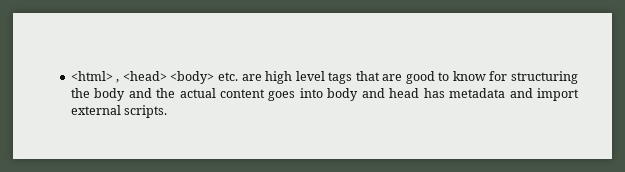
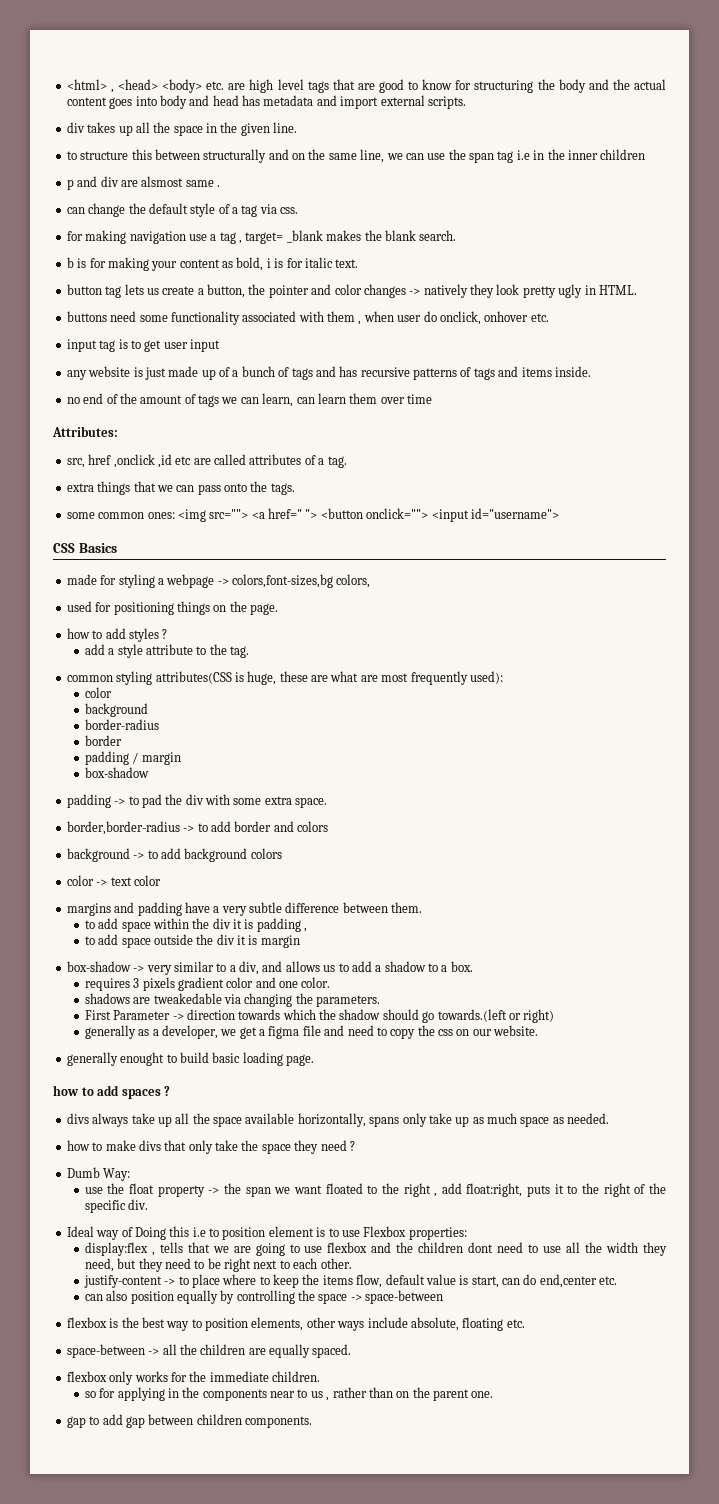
+ div takes up all the space in the given line.
+ to structure this between structurally and on the same line, we can use the span tag i.e in the inner children
+ p and div are alsmost same .
+ can change the default style of a tag via css.
+ for making navigation use a tag , target= _blank makes the blank search.
+ b is for making your content as bold, i is for italic text.
+ button tag lets us create a button, the pointer and color changes -> natively they look pretty ugly in HTML.
+ buttons need some functionality associated with them , when user do onclick, onhover etc.
+ input tag is to get user input
+ any website is just made up of a bunch of tags and has recursive patterns of tags and items inside.
+ no end of the amount of tags we can learn, can learn them over time
+ Attributes:
+ src, href ,onclick ,id etc are called attributes of a tag.
+ extra things that we can pass onto the tags.
+ some common ones: <img src=""> <a href=" "> <button onclick=""> <input id="username">
+ CSS Basics
+ made for styling a webpage -> colors,font-sizes,bg colors,
+ used for positioning things on the page.
+ how to add styles ?
+ add a style attribute to the tag.
+ common styling attributes(CSS is huge, these are what are most frequently used):
+ color
+ background
+ border-radius
+ border
+ padding / margin
+ box-shadow
+ padding -> to pad the div with some extra space.
+ border,border-radius -> to add border and colors
+ background -> to add background colors
+ color -> text color
+ margins and padding have a very subtle difference between them.
+ to add space within the div it is padding ,
+ to add space outside the div it is margin
+ box-shadow -> very similar to a div, and allows us to add a shadow to a box.
+ requires 3 pixels gradient color and one color.
+ shadows are tweakedable via changing the parameters.
+ First Parameter -> direction towards which the shadow should go towards.(left or right)
+ generally as a developer, we get a figma file and need to copy the css on our website.
+ generally enought to build basic loading page.
+ how to add spaces ?
+ divs always take up all the space available horizontally, spans only take up as much space as needed.
+ how to make divs that only take the space they need ?
+ Dumb Way:
+ use the float property -> the span we want floated to the right , add float:right, puts it to the right of the specific div.
+ Ideal way of Doing this i.e to position element is to use Flexbox properties:
+ display:flex , tells that we are going to use flexbox and the children dont need to use all the width they need, but they need to be right next to each other.
+ justify-content -> to place where to keep the items flow, default value is start, can do end,center etc.
+ can also position equally by controlling the space -> space-between
+ flexbox is the best way to position elements, other ways include absolute, floating etc.
+ space-between -> all the children are equally spaced.
+ flexbox only works for the immediate children.
+ so for applying in the components near to us , rather than on the parent one.
+ gap to add gap between children components.

